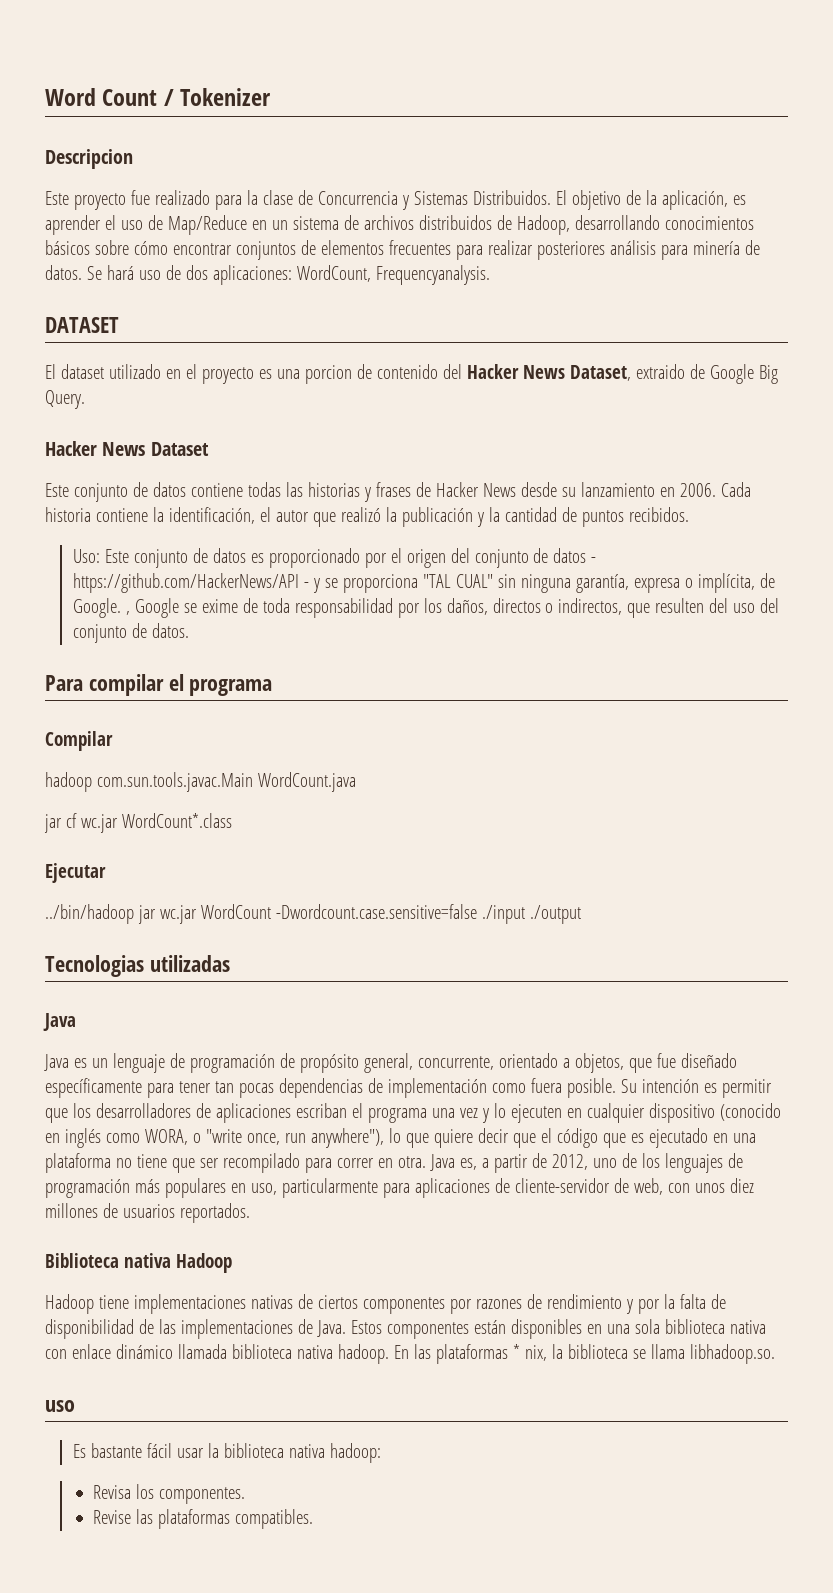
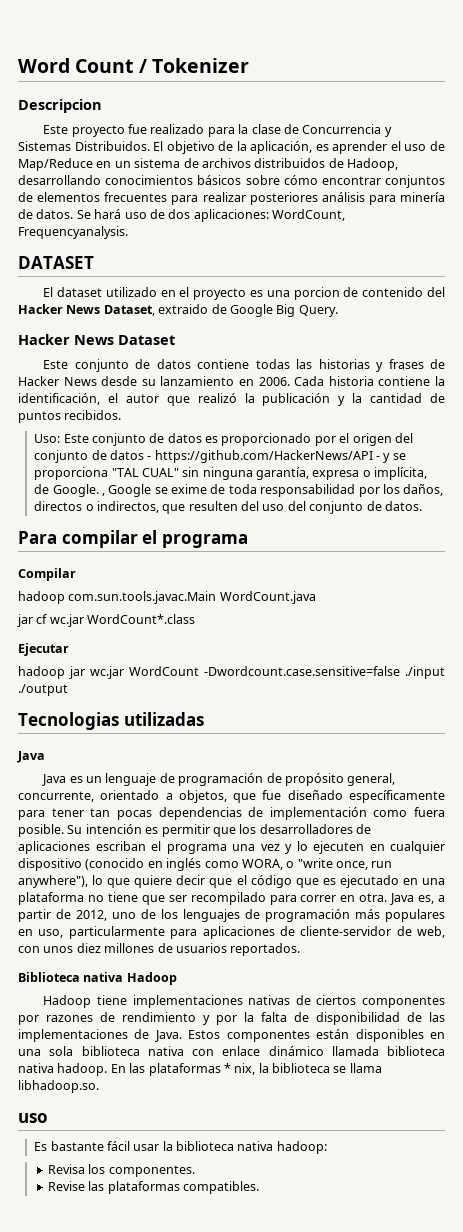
- ../bin/hadoop jar wc.jar WordCount -Dwordcount.case.sensitive=false ./input ./output
+ hadoop jar wc.jar WordCount -Dwordcount.case.sensitive=false ./input ./output

